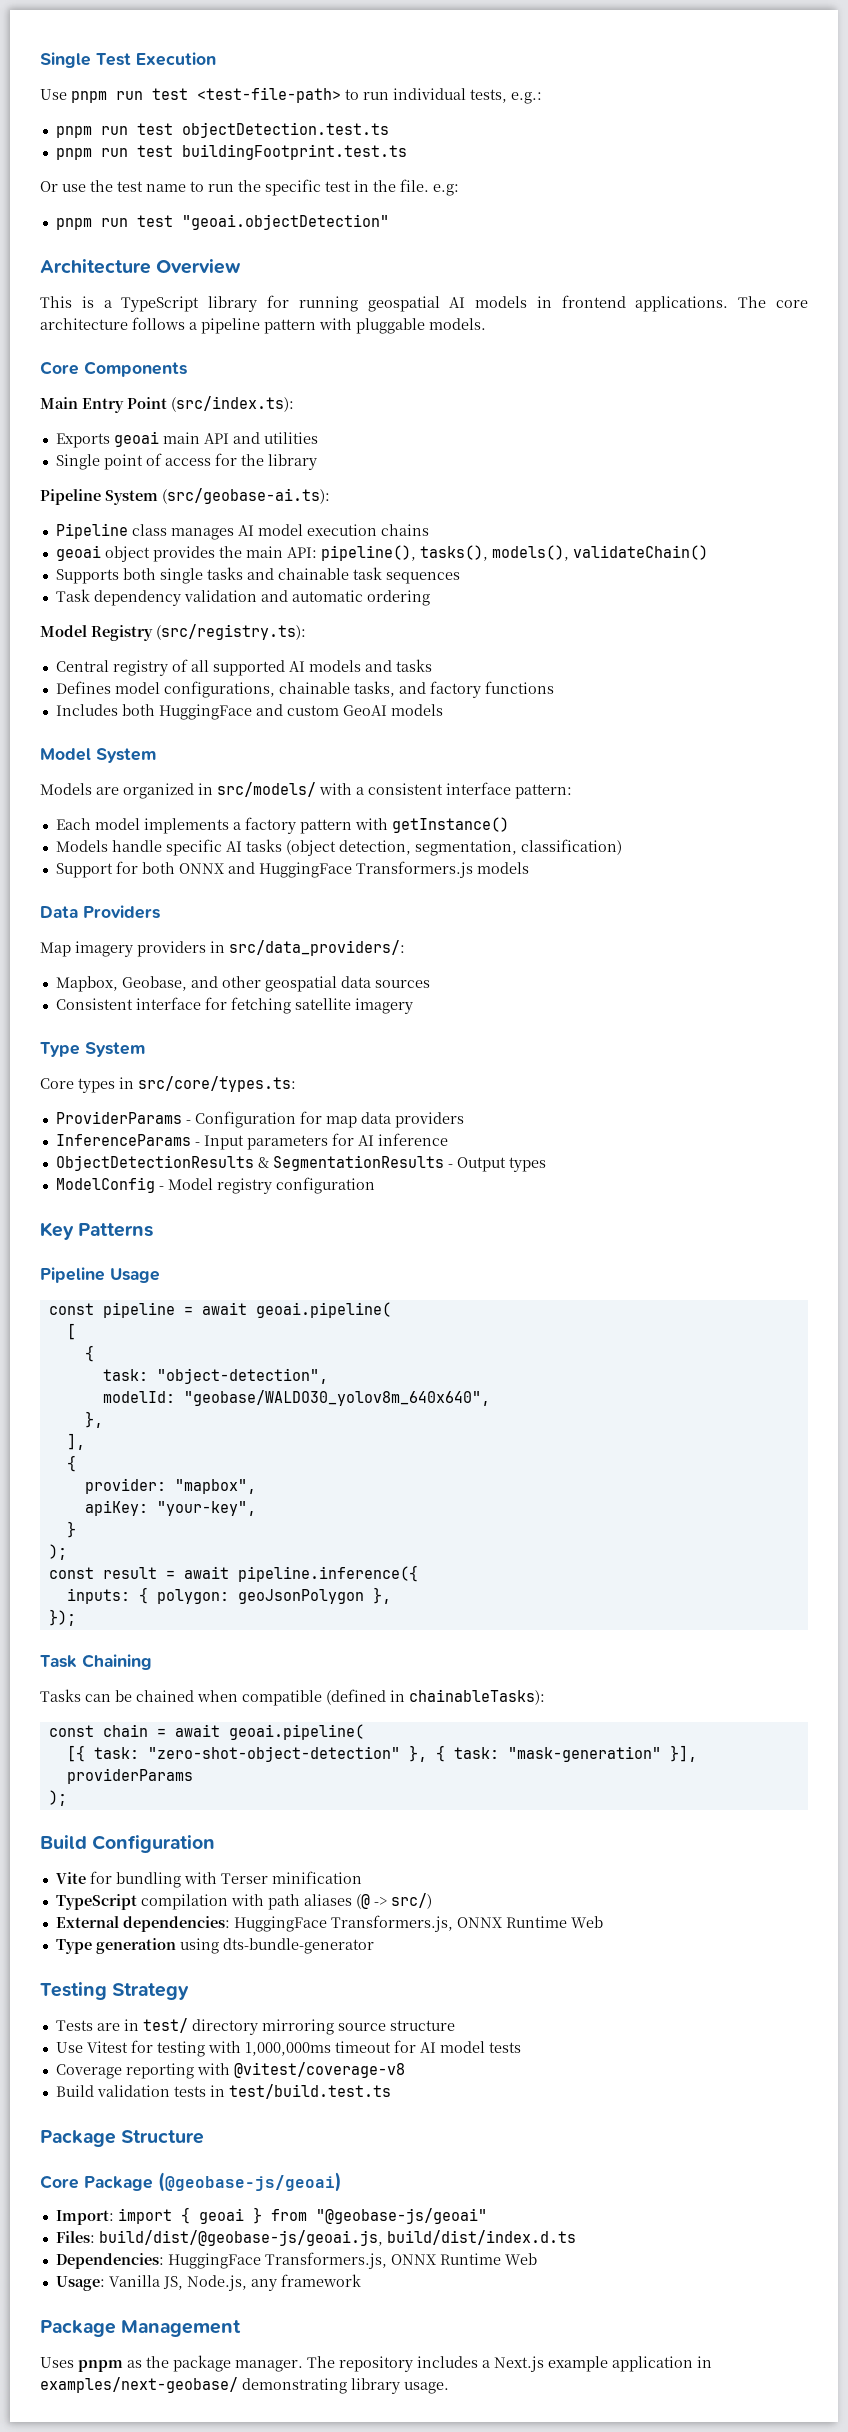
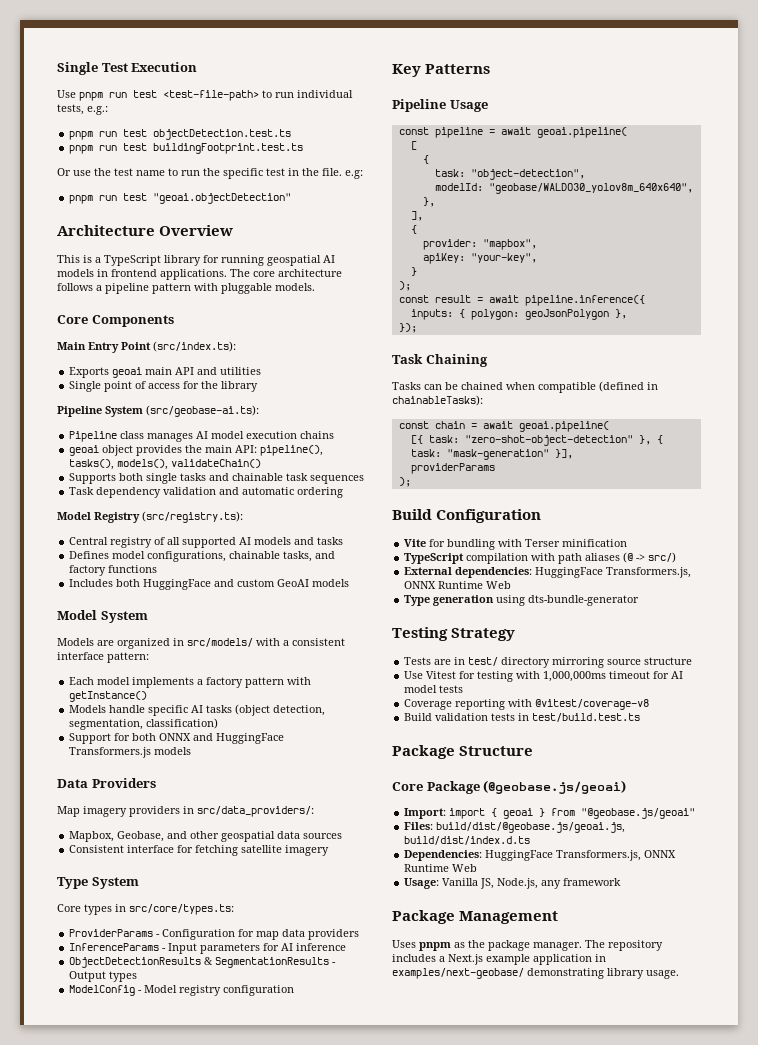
- Core Package (@geobase-js/geoai)
+ Core Package (@geobase.js/geoai)
- Import: import { geoai } from "@geobase-js/geoai"
+ Import: import { geoai } from "@geobase.js/geoai"
- Files: build/dist/@geobase-js/geoai.js, build/dist/index.d.ts
+ Files: build/dist/@geobase.js/geoai.js, build/dist/index.d.ts

